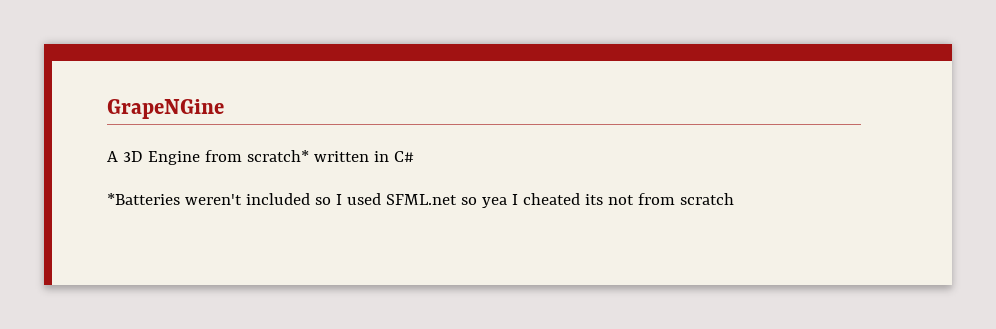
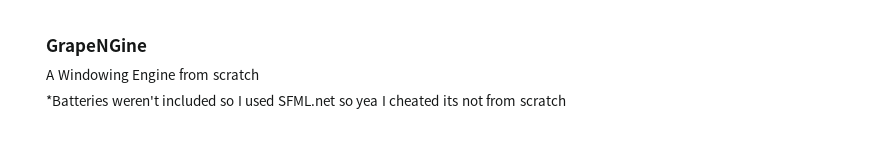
- A 3D Engine from scratch* written in C#
+ A Windowing Engine from scratch

